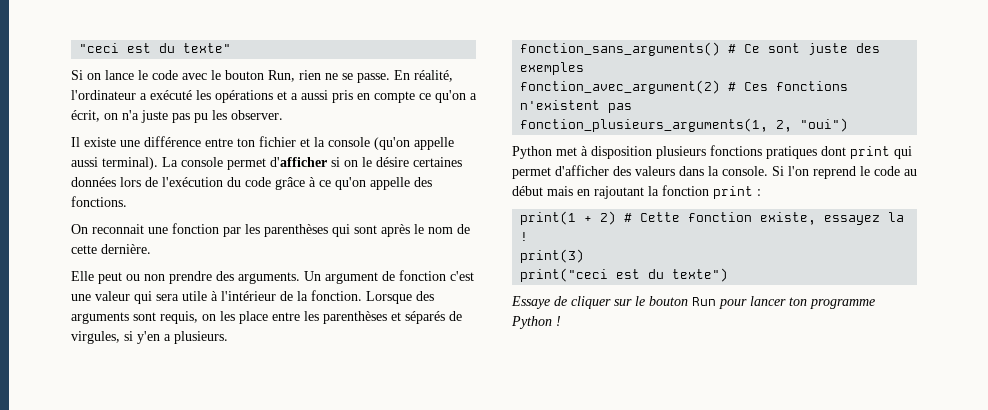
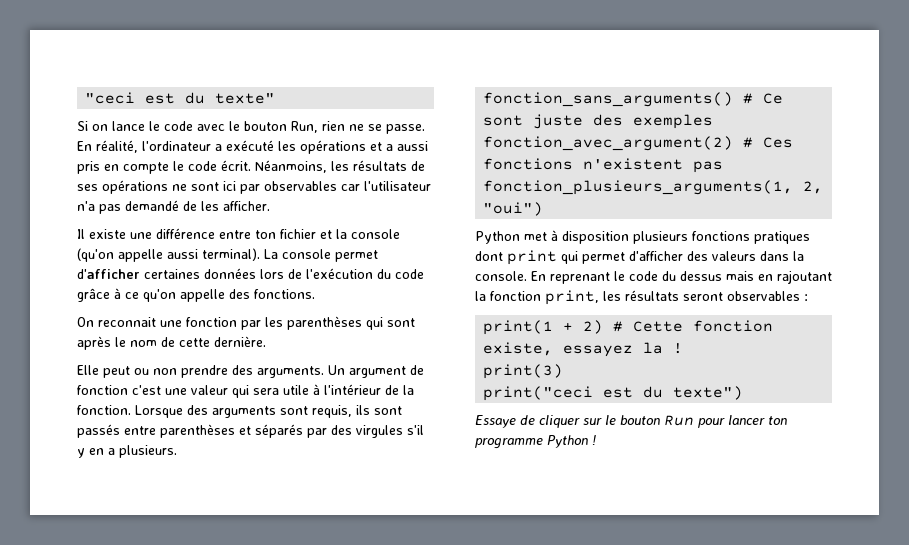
- En réalité, l'ordinateur a exécuté les opérations et a aussi pris en compte ce qu'on a écrit, on n'a juste pas pu les observer.
+ En réalité, l'ordinateur a exécuté les opérations et a aussi pris en compte le code écrit. Néanmoins, les résultats de ses opérations ne sont ici par observables car l'utilisateur n'a pas demandé de les afficher.
- La console permet d'afficher si on le désire certaines données lors de l'exécution du code grâce à ce qu'on appelle des fonctions.
+ La console permet d'afficher certaines données lors de l'exécution du code grâce à ce qu'on appelle des fonctions.
- Lorsque des arguments sont requis, on les place entre les parenthèses et séparés de virgules, si y'en a plusieurs.
+ Lorsque des arguments sont requis, ils sont passés entre parenthèses et séparés par des virgules s'il y en a plusieurs.
- Si l'on reprend le code au début mais en rajoutant la fonction print :
+ En reprenant le code du dessus mais en rajoutant la fonction print, les résultats seront observables :

